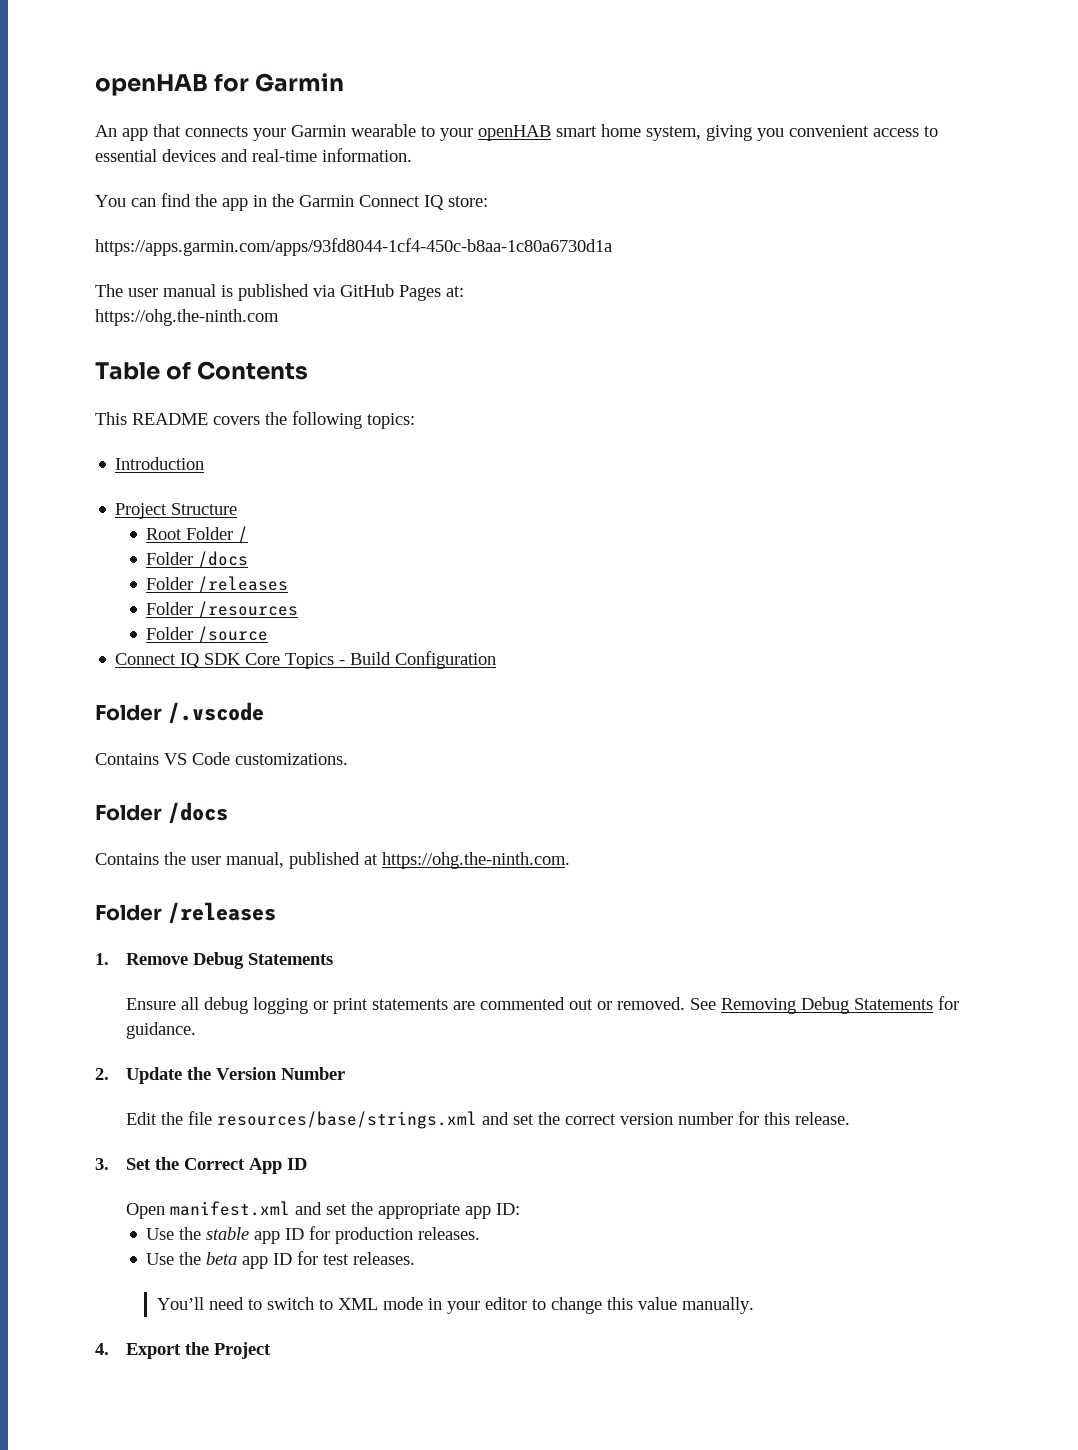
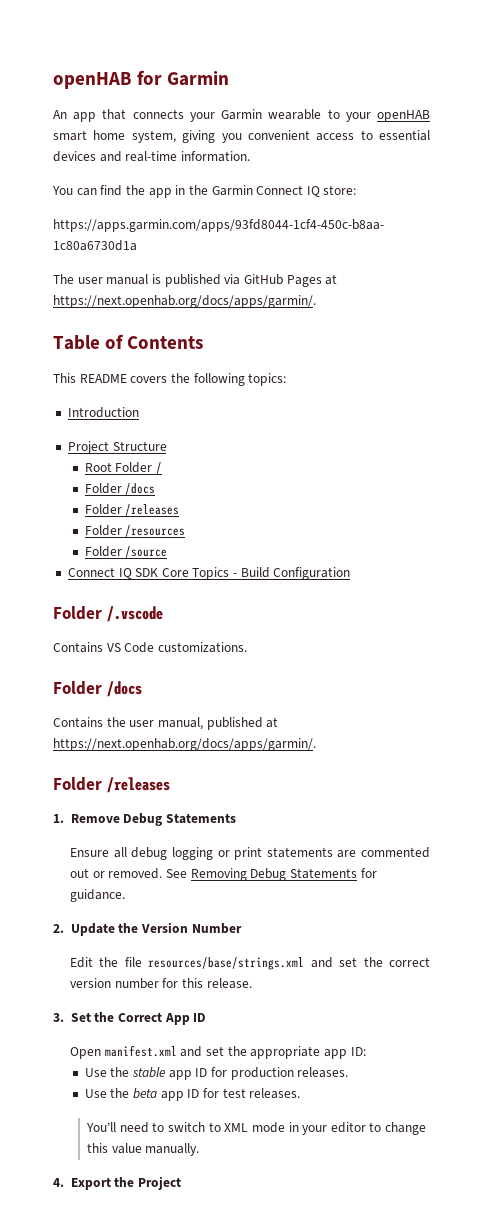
- The user manual is published via GitHub Pages at:
- https://ohg.the-ninth.com
+ The user manual is published via GitHub Pages at https://next.openhab.org/docs/apps/garmin/.
- Contains the user manual, published at https://ohg.the-ninth.com.
+ Contains the user manual, published at https://next.openhab.org/docs/apps/garmin/.

